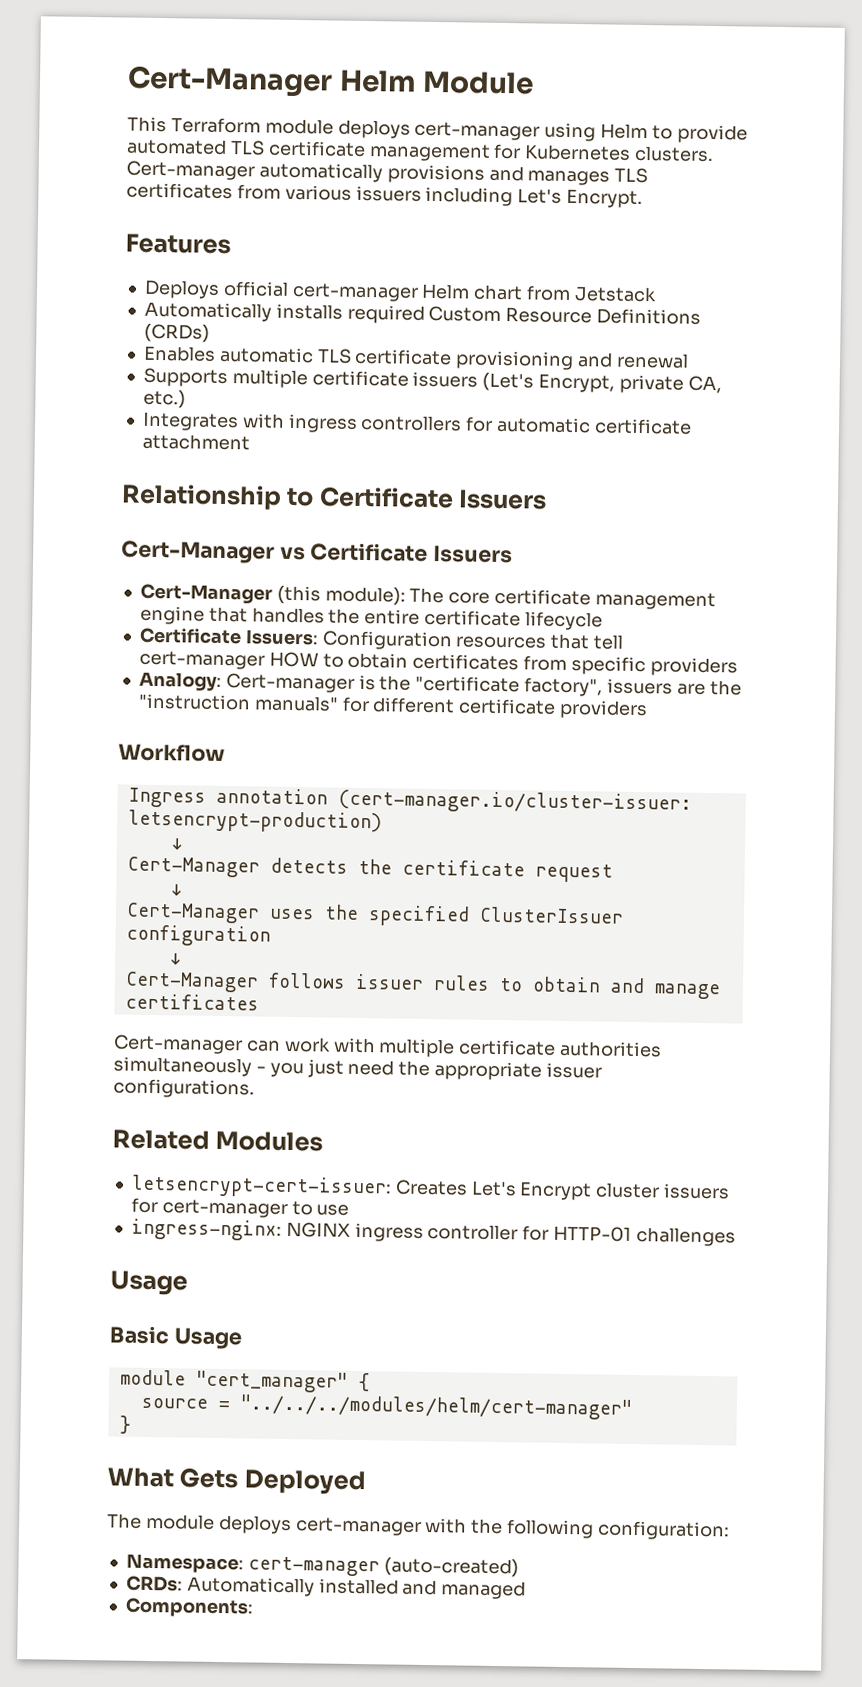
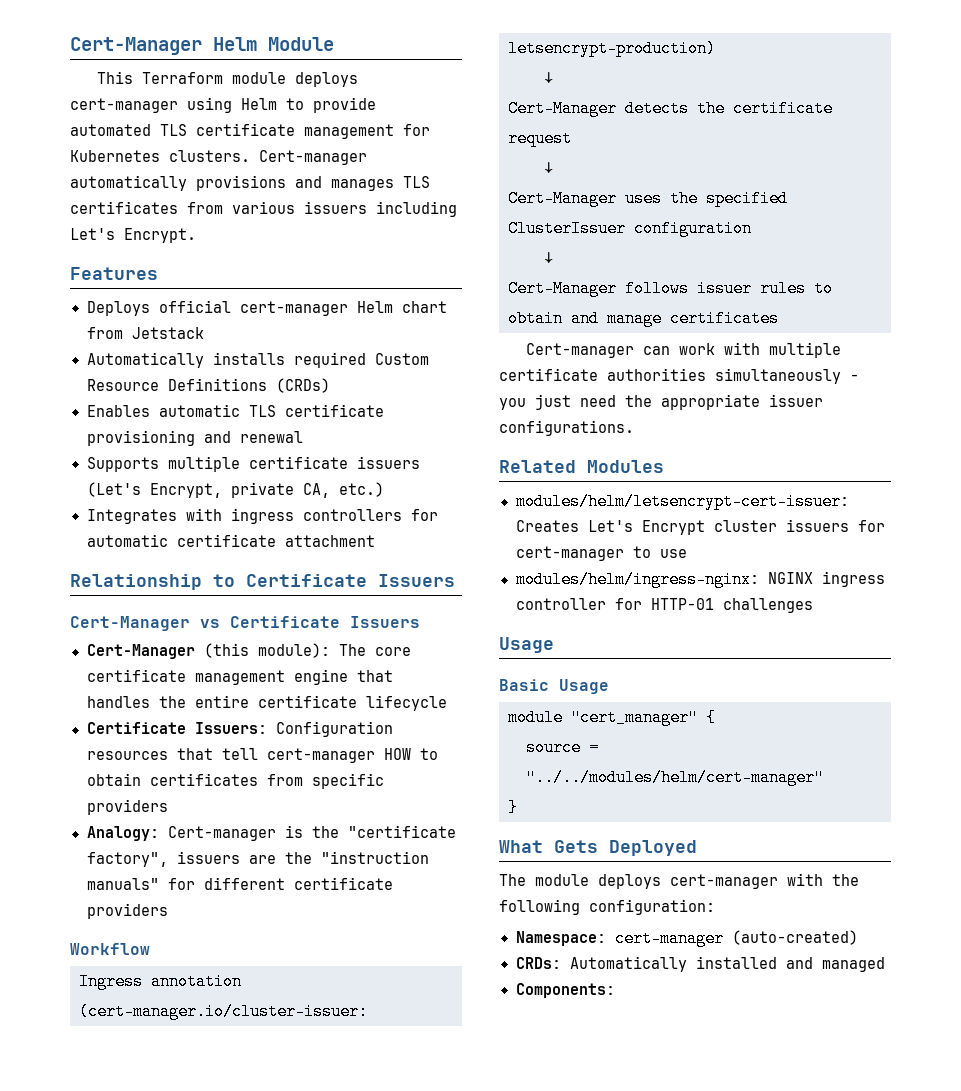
- letsencrypt-cert-issuer: Creates Let's Encrypt cluster issuers for cert-manager to use
+ modules/helm/letsencrypt-cert-issuer: Creates Let's Encrypt cluster issuers for cert-manager to use
- ingress-nginx: NGINX ingress controller for HTTP-01 challenges
+ modules/helm/ingress-nginx: NGINX ingress controller for HTTP-01 challenges
- source = "../../../modules/helm/cert-manager"
+ source = "../../modules/helm/cert-manager"

